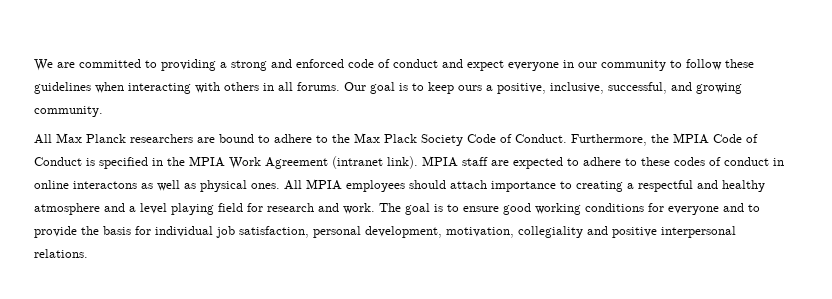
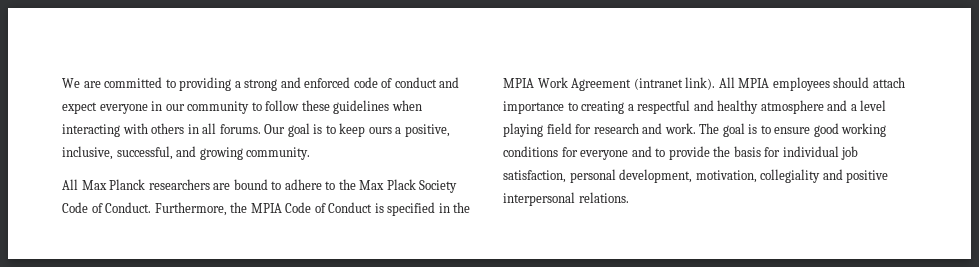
- MPIA staff are expected to adhere to these codes of conduct in online interactons as well as physical ones.

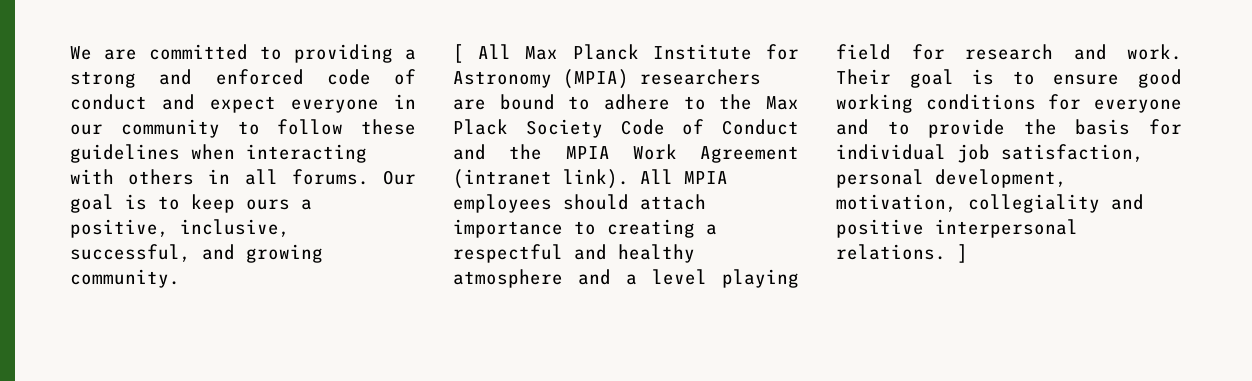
- All Max Planck researchers are bound to adhere to the Max Plack Society Code of Conduct. Furthermore, the MPIA Code of Conduct is specified in the MPIA Work Agreement (intranet link).
+ [ All Max Planck Institute for Astronomy (MPIA) researchers are bound to adhere to the Max Plack Society Code of Conduct and the MPIA Work Agreement (intranet link).
- The goal is to ensure good working conditions for everyone and to provide the basis for individual job satisfaction, personal development, motivation, collegiality and positive interpersonal relations.
+ Their goal is to ensure good working conditions for everyone and to provide the basis for individual job satisfaction, personal development, motivation, collegiality and positive interpersonal relations. ]

